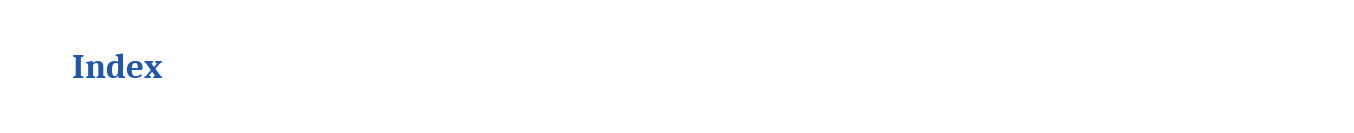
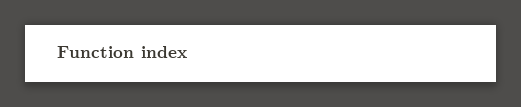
- Index
+ Function index

